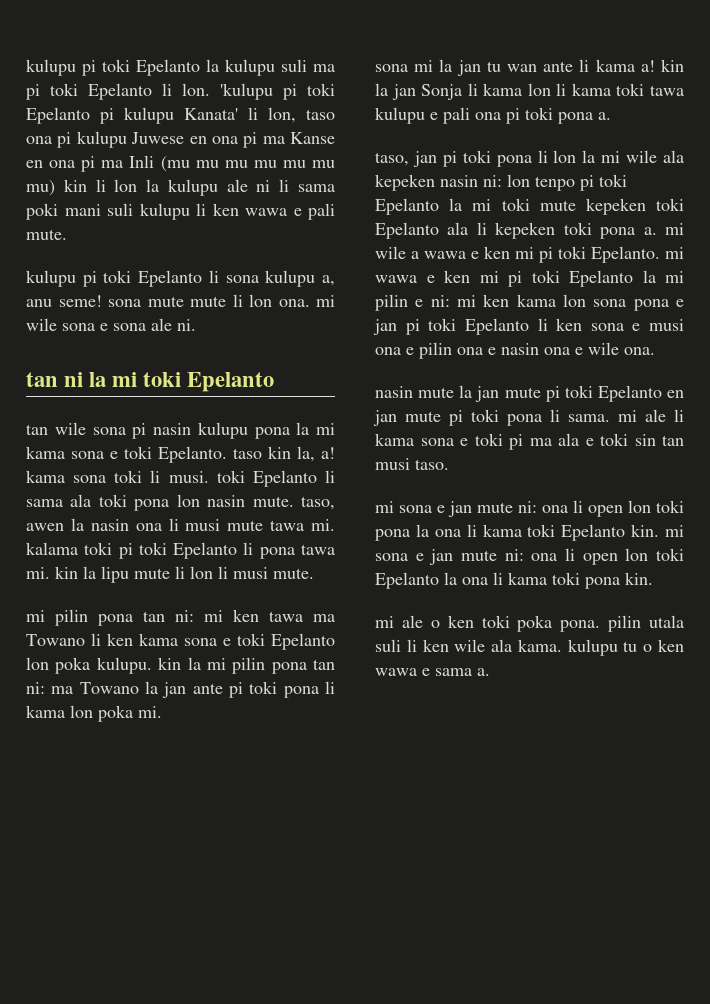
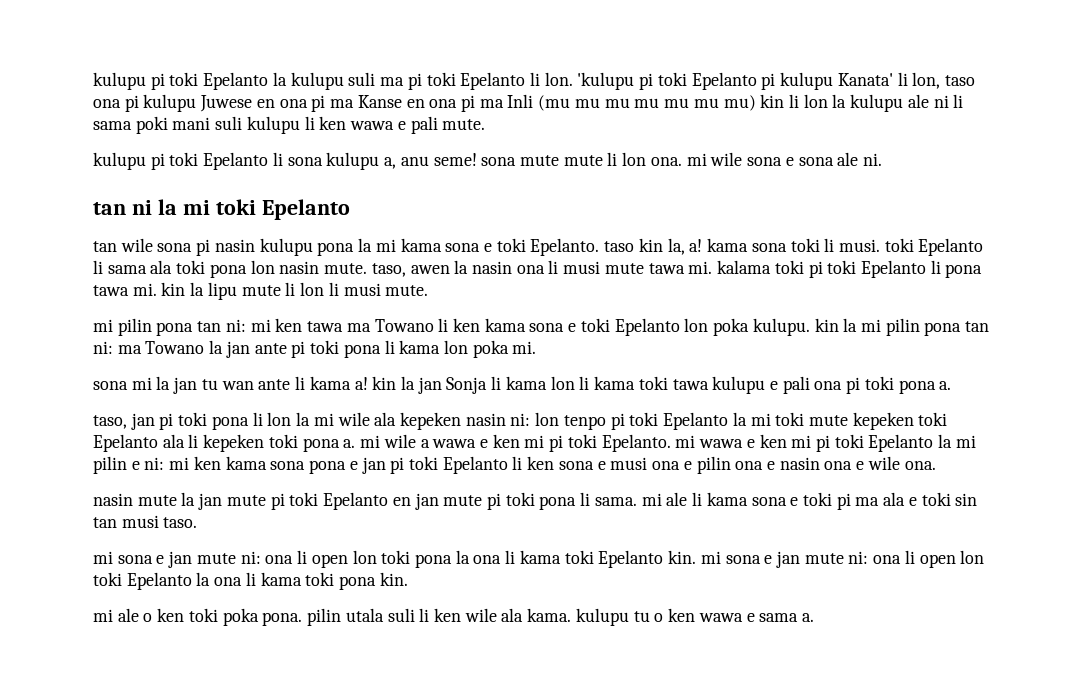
- mi ken kama lon sona pona e jan pi toki Epelanto li ken sona e musi ona e pilin ona e nasin ona e wile ona.
+ mi ken kama sona pona e jan pi toki Epelanto li ken sona e musi ona e pilin ona e nasin ona e wile ona.

